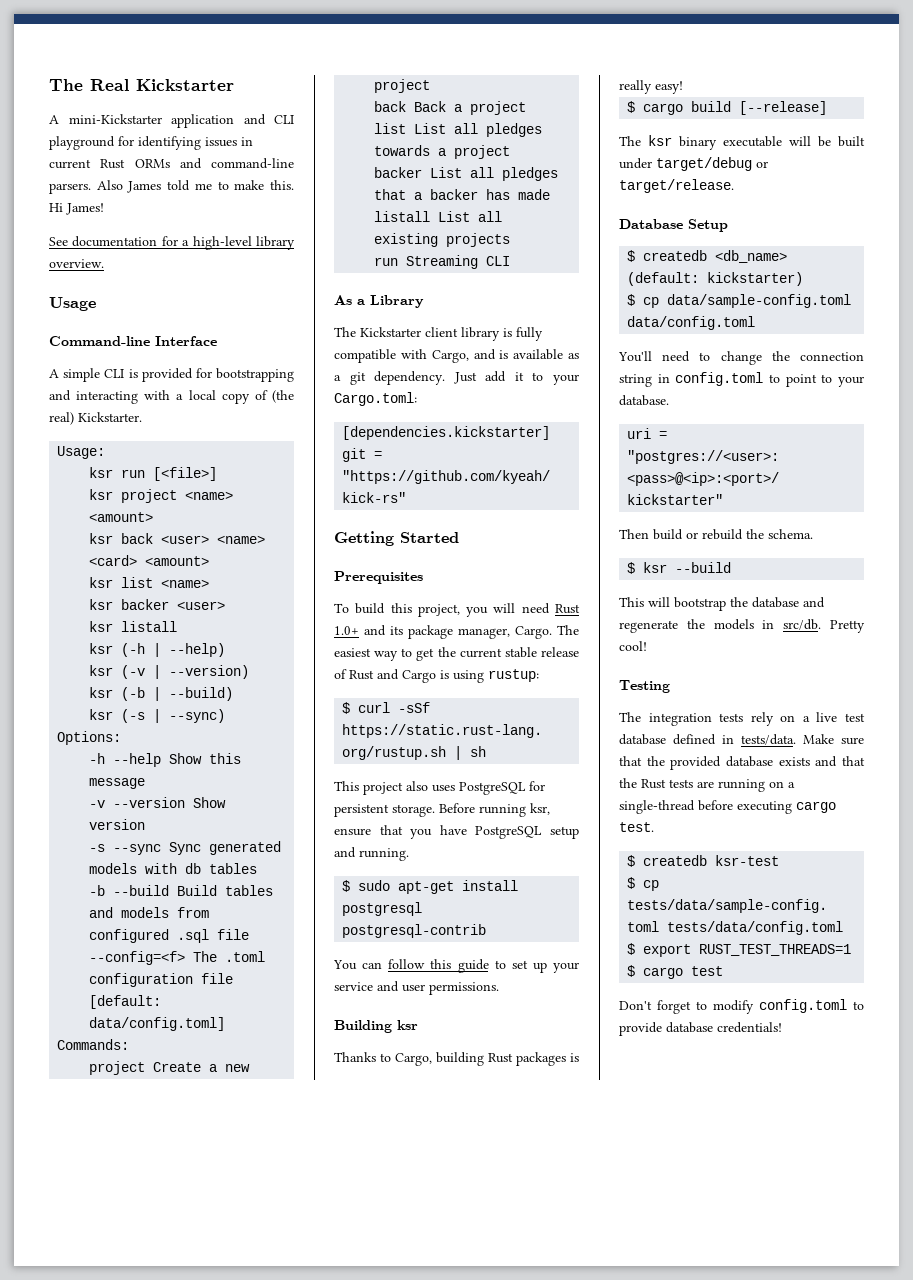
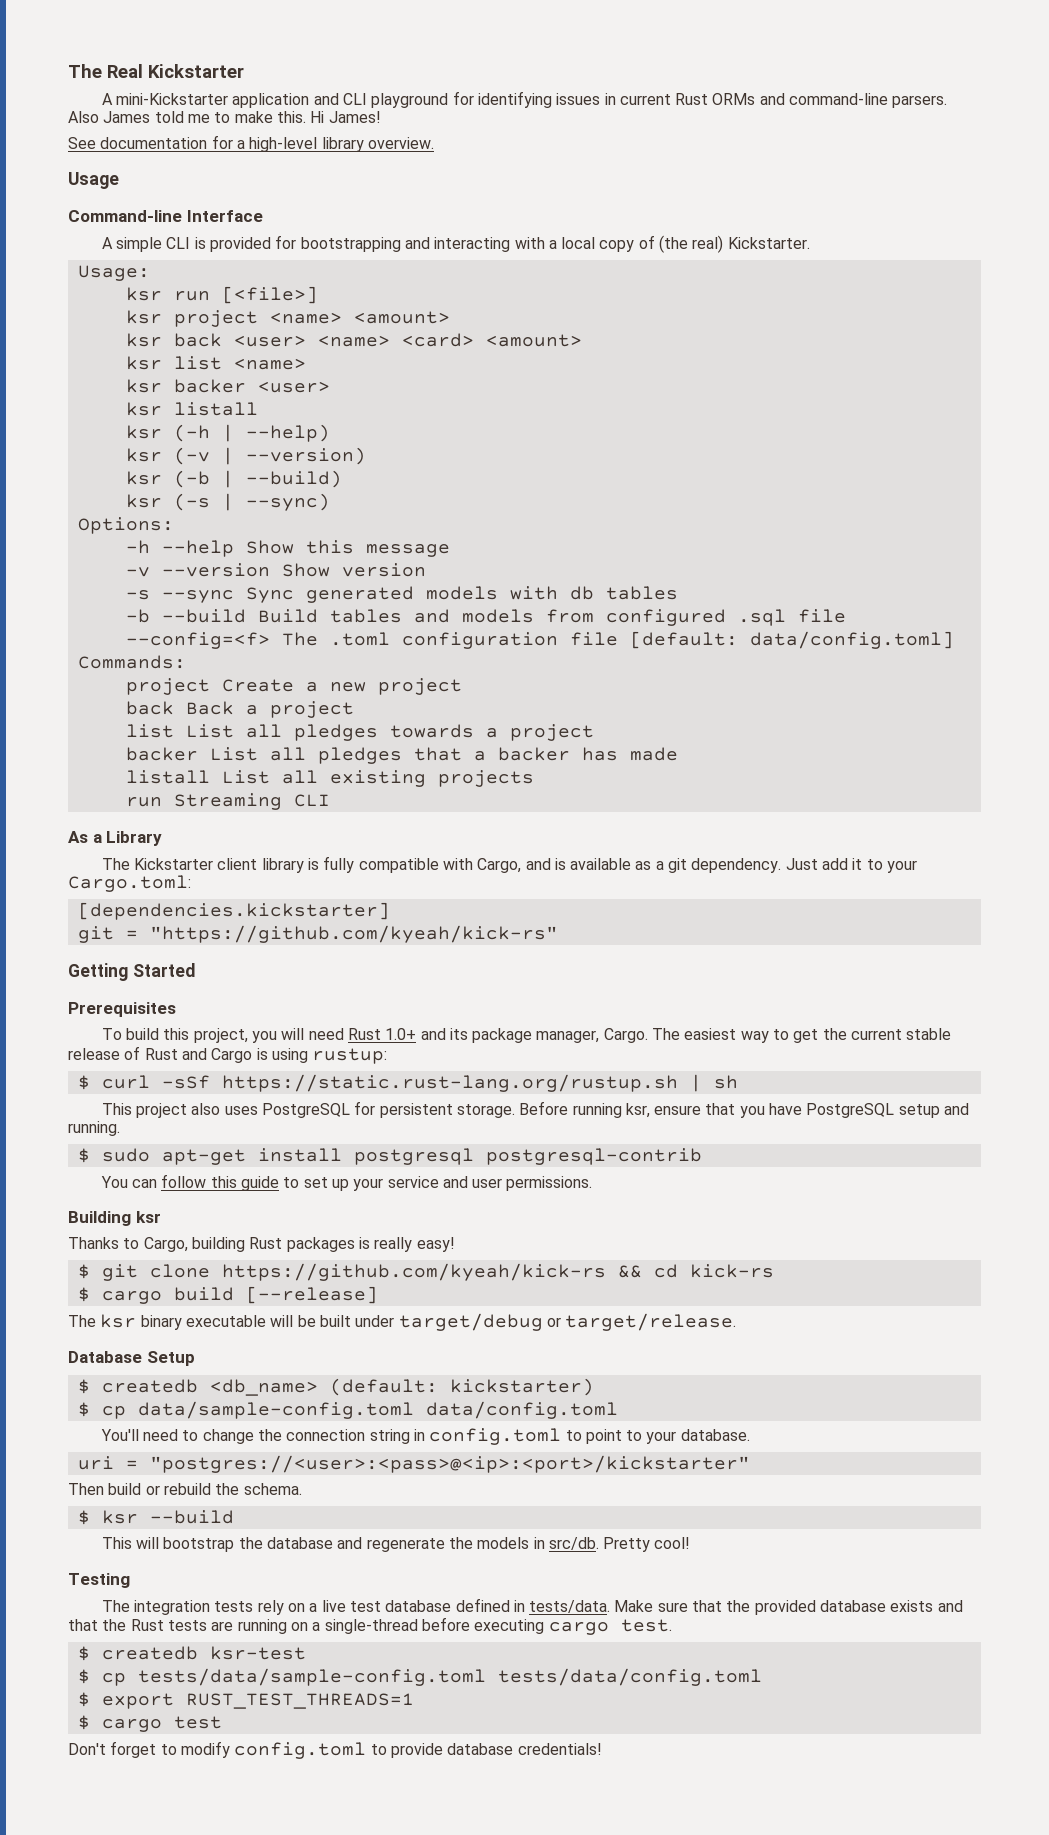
+ $ git clone https://github.com/kyeah/kick-rs && cd kick-rs

